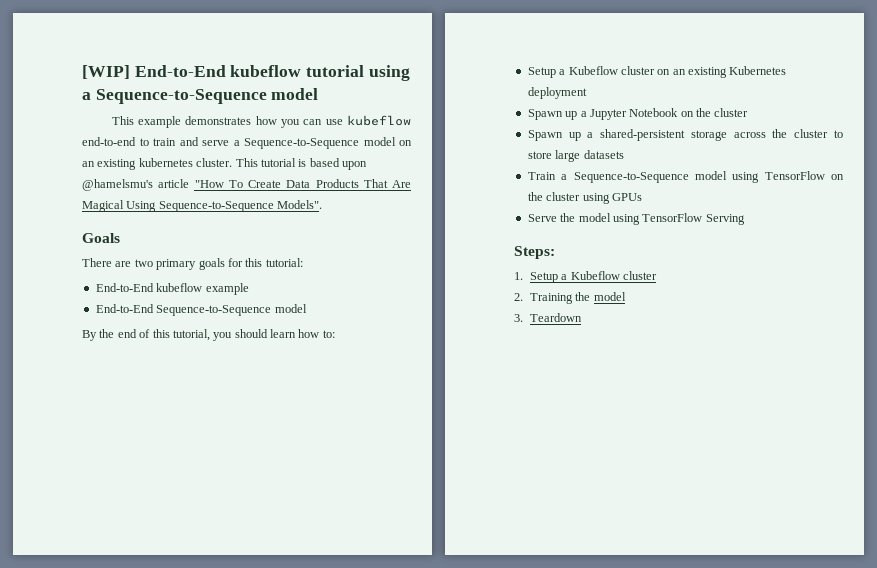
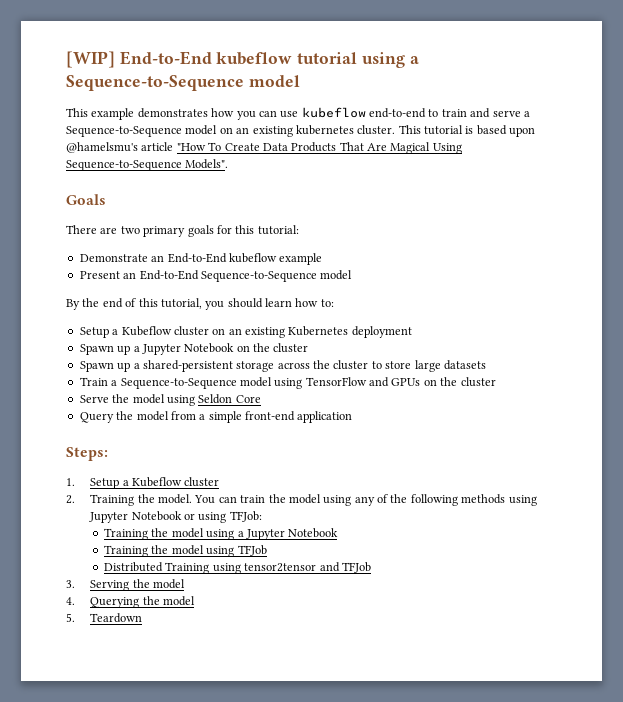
- End-to-End kubeflow example
+ Demonstrate an End-to-End kubeflow example
- End-to-End Sequence-to-Sequence model
+ Present an End-to-End Sequence-to-Sequence model
- Train a Sequence-to-Sequence model using TensorFlow on the cluster using GPUs
+ Train a Sequence-to-Sequence model using TensorFlow and GPUs on the cluster
- Serve the model using TensorFlow Serving
+ Serve the model using Seldon Core
+ Query the model from a simple front-end application
- 2. Training the model
- 3. Teardown
+ 2. Training the model. You can train the model using any of the following methods using Jupyter Notebook or using TFJob:
+ Training the model using a Jupyter Notebook
+ Training the model using TFJob
+ Distributed Training using tensor2tensor and TFJob
+ 3. Serving the model
+ 4. Querying the model
+ 5. Teardown

